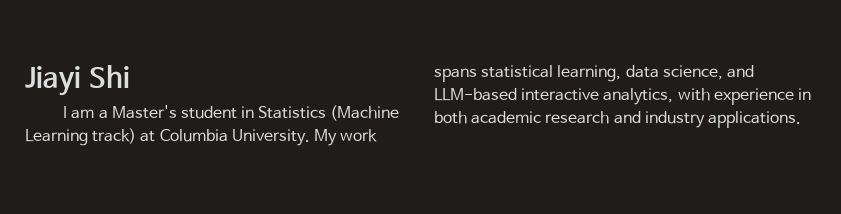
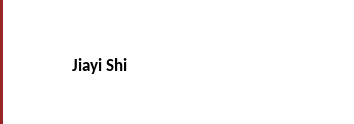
- I am a Master's student in Statistics (Machine Learning track) at Columbia University. My work spans statistical learning, data science, and LLM-based interactive analytics, with experience in both academic research and industry applications.

